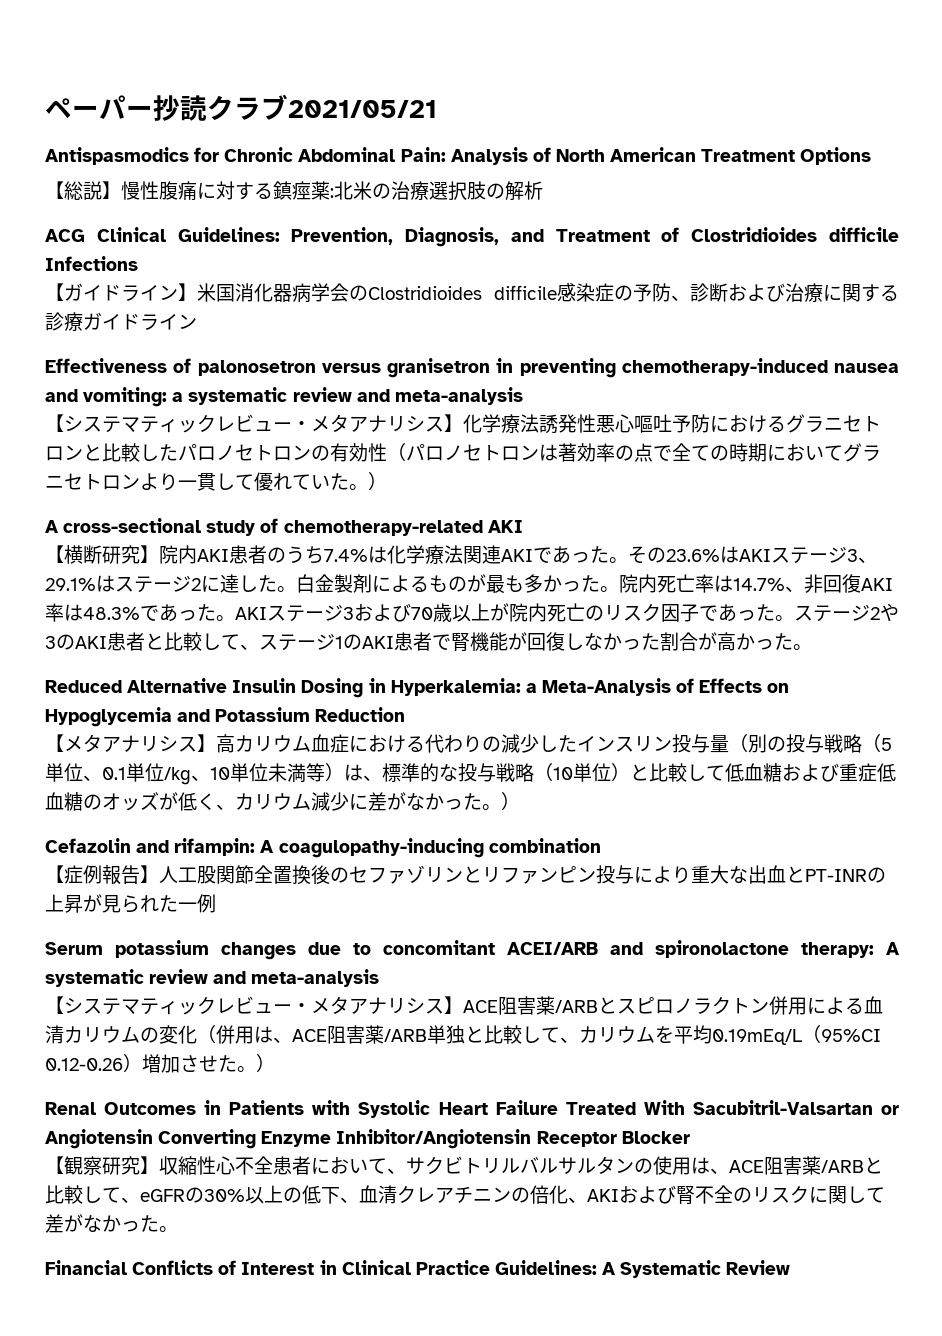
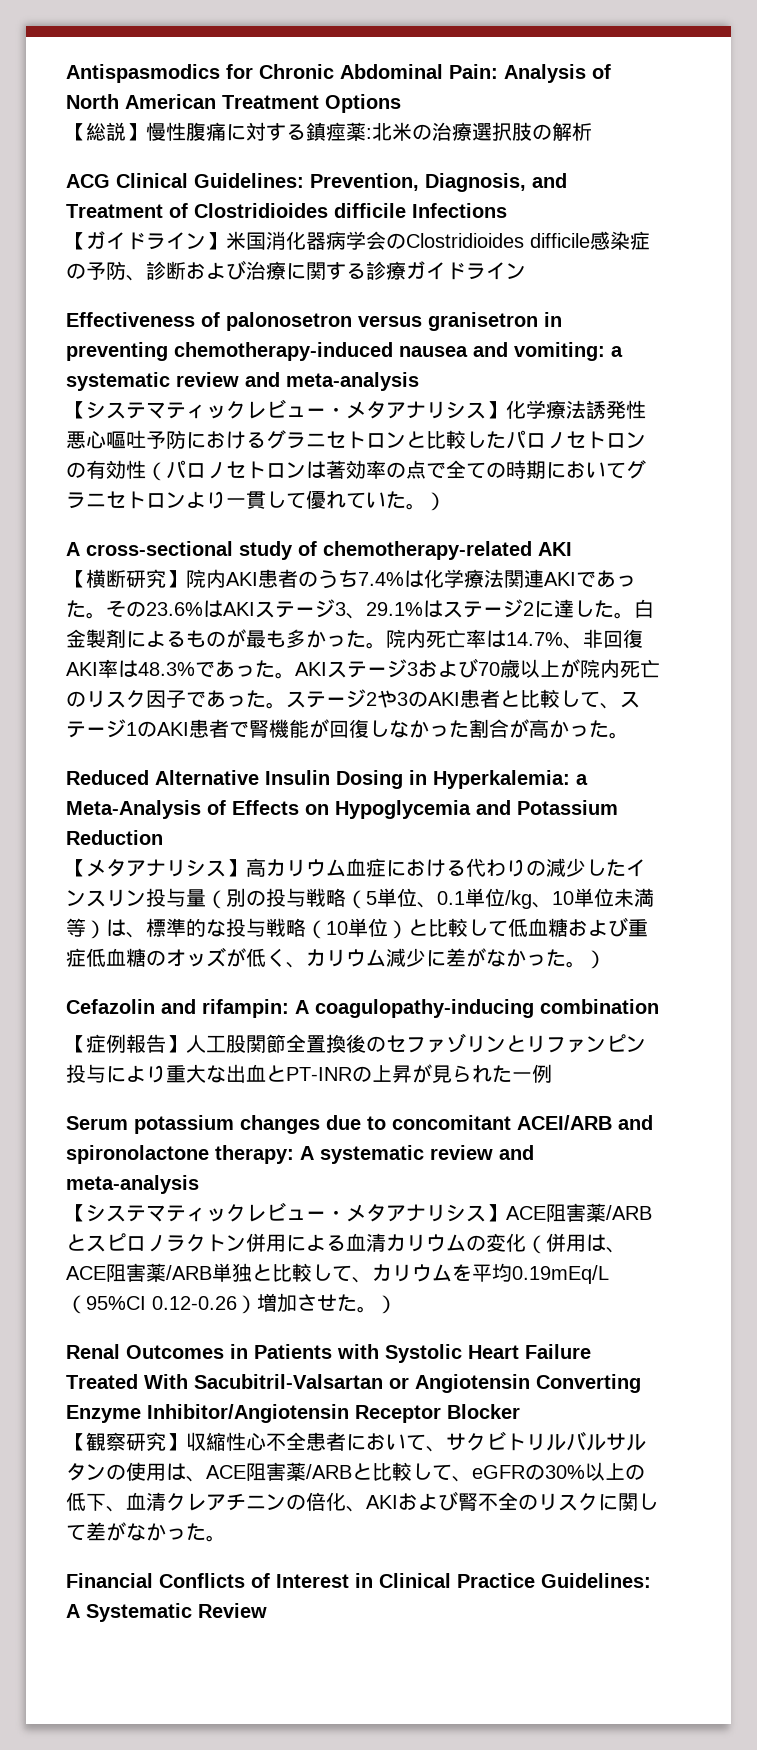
- ペーパー抄読クラブ2021/05/21

